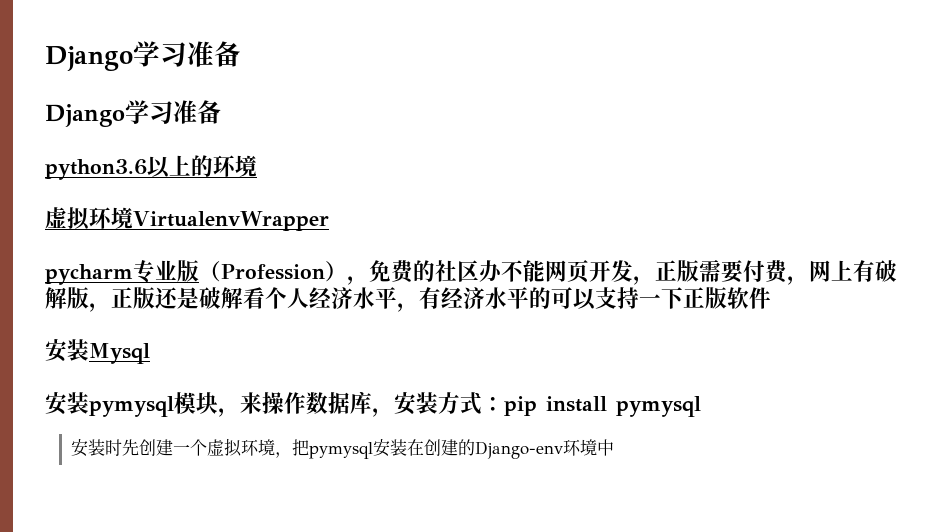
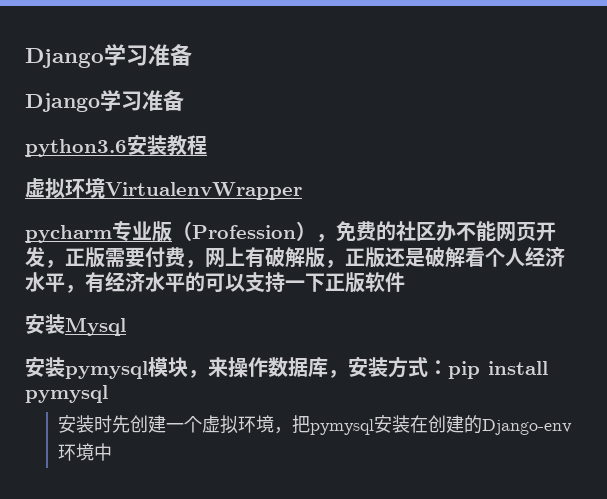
- python3.6以上的环境
+ python3.6安装教程

